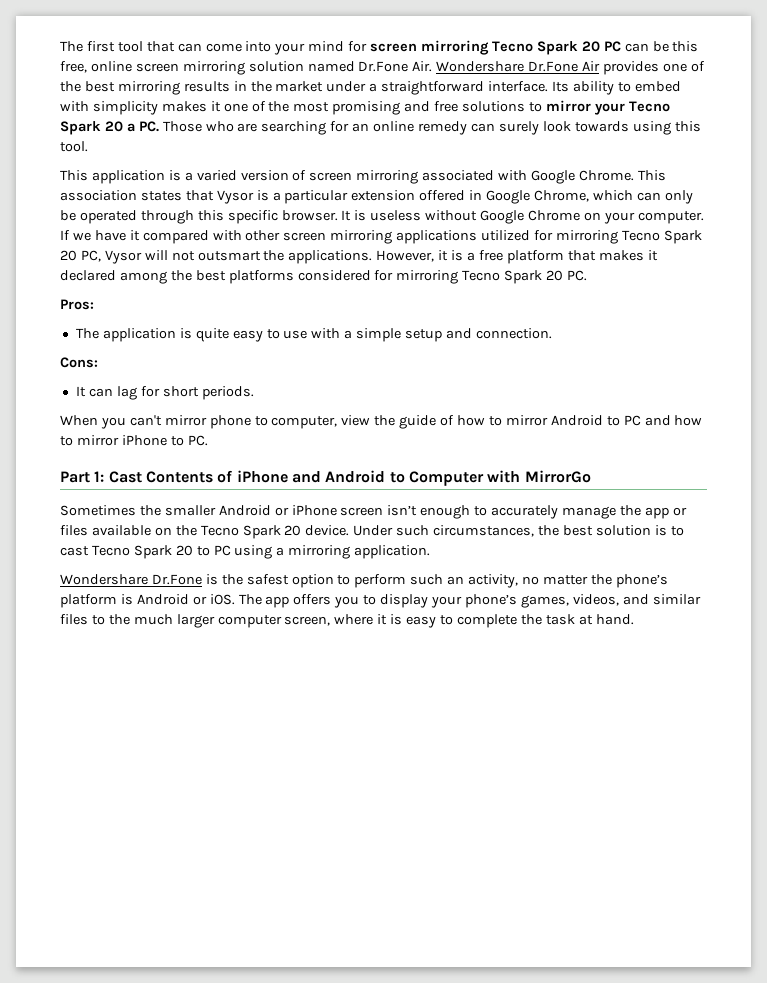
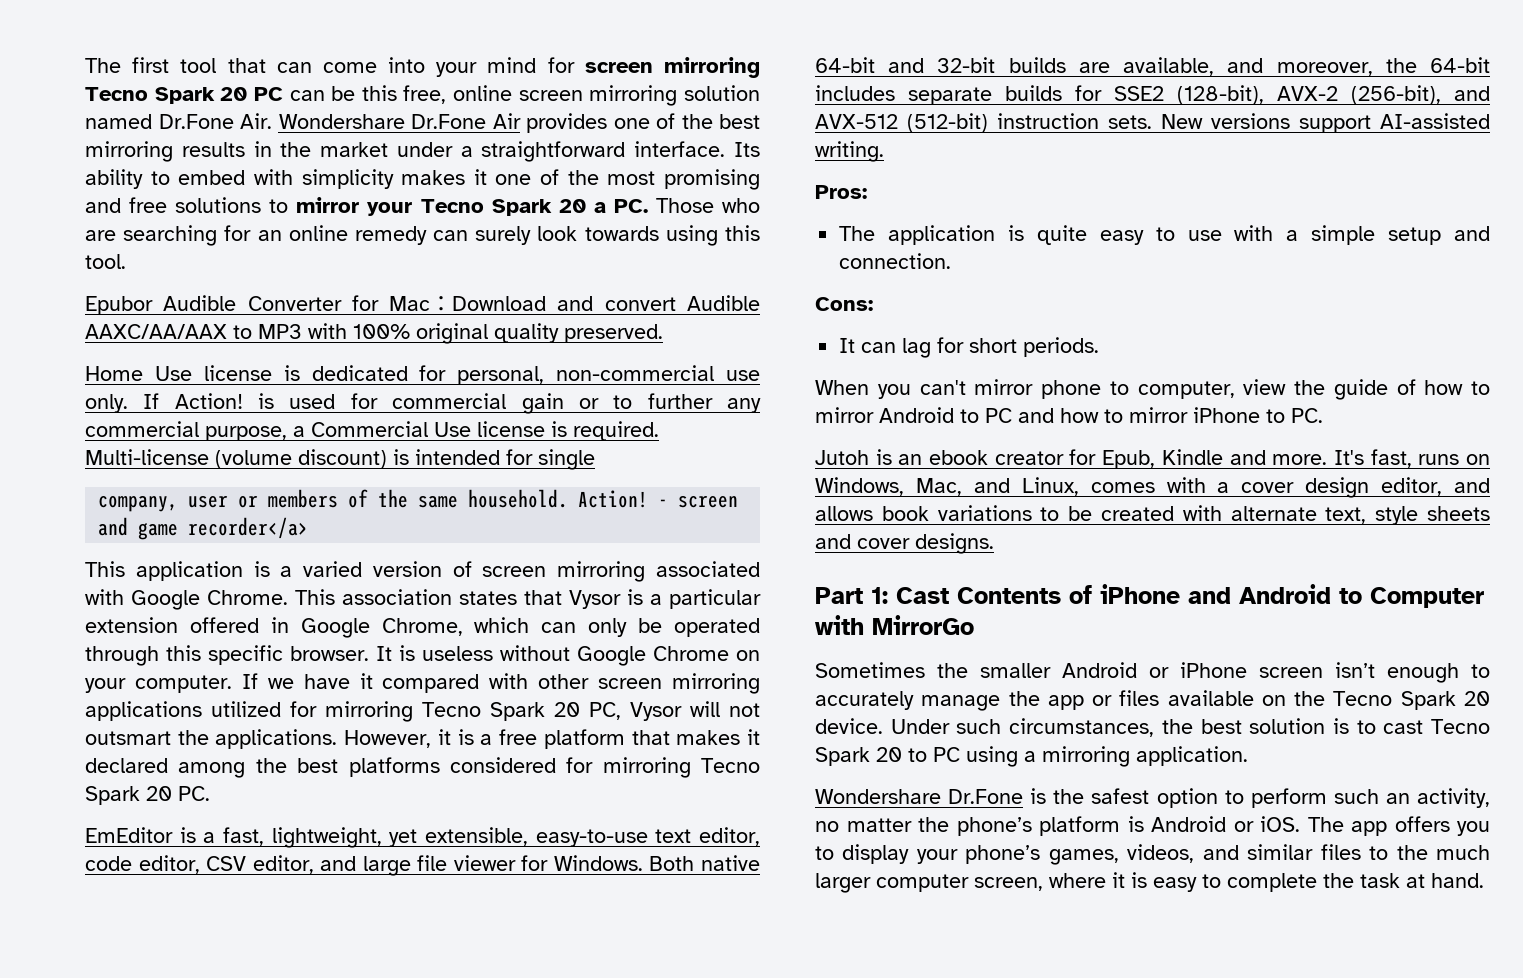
+ Epubor Audible Converter for Mac：Download and convert Audible AAXC/AA/AAX to MP3 with 100% original quality preserved.
+ Home Use license is dedicated for personal, non-commercial use only. If Action! is used for commercial gain or to further any commercial purpose, a Commercial Use license is required. Multi-license (volume discount) is intended for single
+ company, user or members of the same household. Action! - screen and game recorder</a>
+ EmEditor is a fast, lightweight, yet extensible, easy-to-use text editor, code editor, CSV editor, and large file viewer for Windows. Both native 64-bit and 32-bit builds are available, and moreover, the 64-bit includes separate builds for SSE2 (128-bit), AVX-2 (256-bit), and AVX-512 (512-bit) instruction sets. New versions support AI-assisted writing.
+ Jutoh is an ebook creator for Epub, Kindle and more. It's fast, runs on Windows, Mac, and Linux, comes with a cover design editor, and allows book variations to be created with alternate text, style sheets and cover designs.

